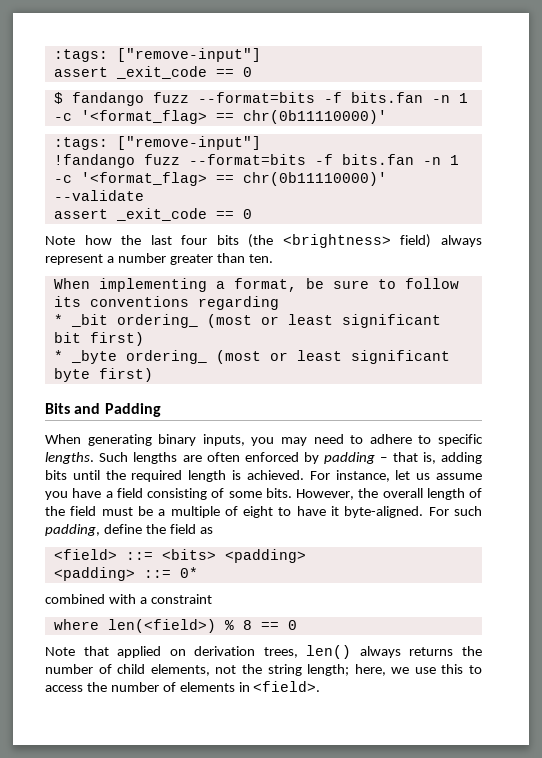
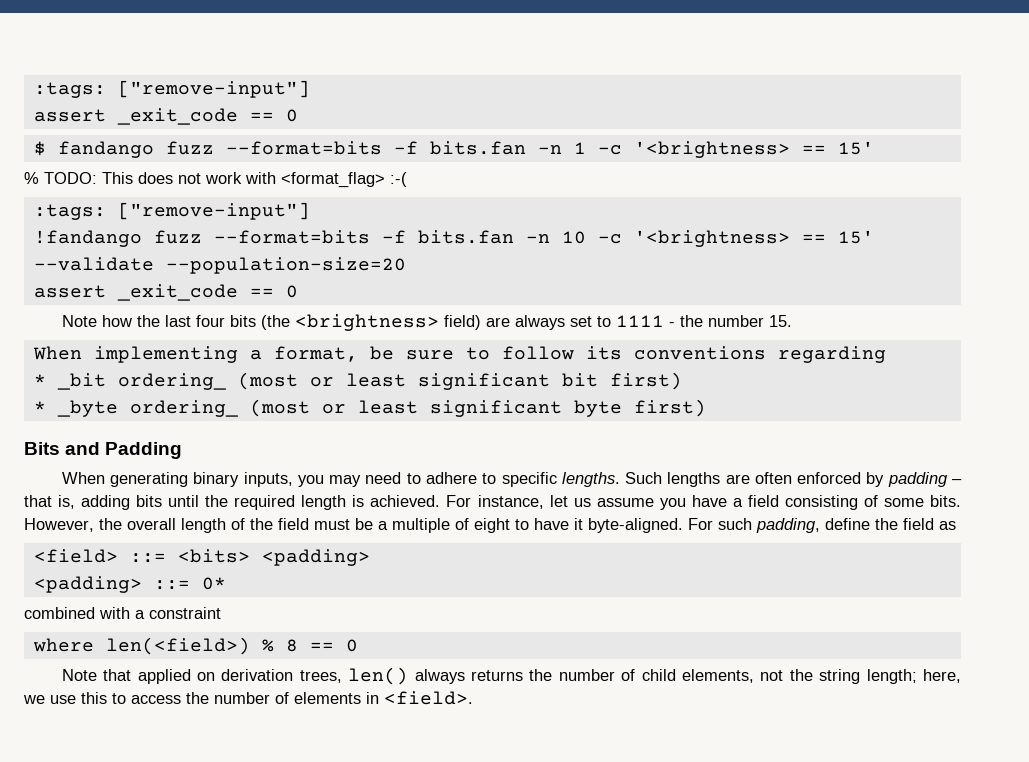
- $ fandango fuzz --format=bits -f bits.fan -n 1 -c '<format_flag> == chr(0b11110000)'
+ $ fandango fuzz --format=bits -f bits.fan -n 1 -c '<brightness> == 15'
+ % TODO: This does not work with <format_flag> :-(
- !fandango fuzz --format=bits -f bits.fan -n 1 -c '<format_flag> == chr(0b11110000)' --validate
+ !fandango fuzz --format=bits -f bits.fan -n 10 -c '<brightness> == 15' --validate --population-size=20
- Note how the last four bits (the <brightness> field) always represent a number greater than ten.
+ Note how the last four bits (the <brightness> field) are always set to 1111 - the number 15.

